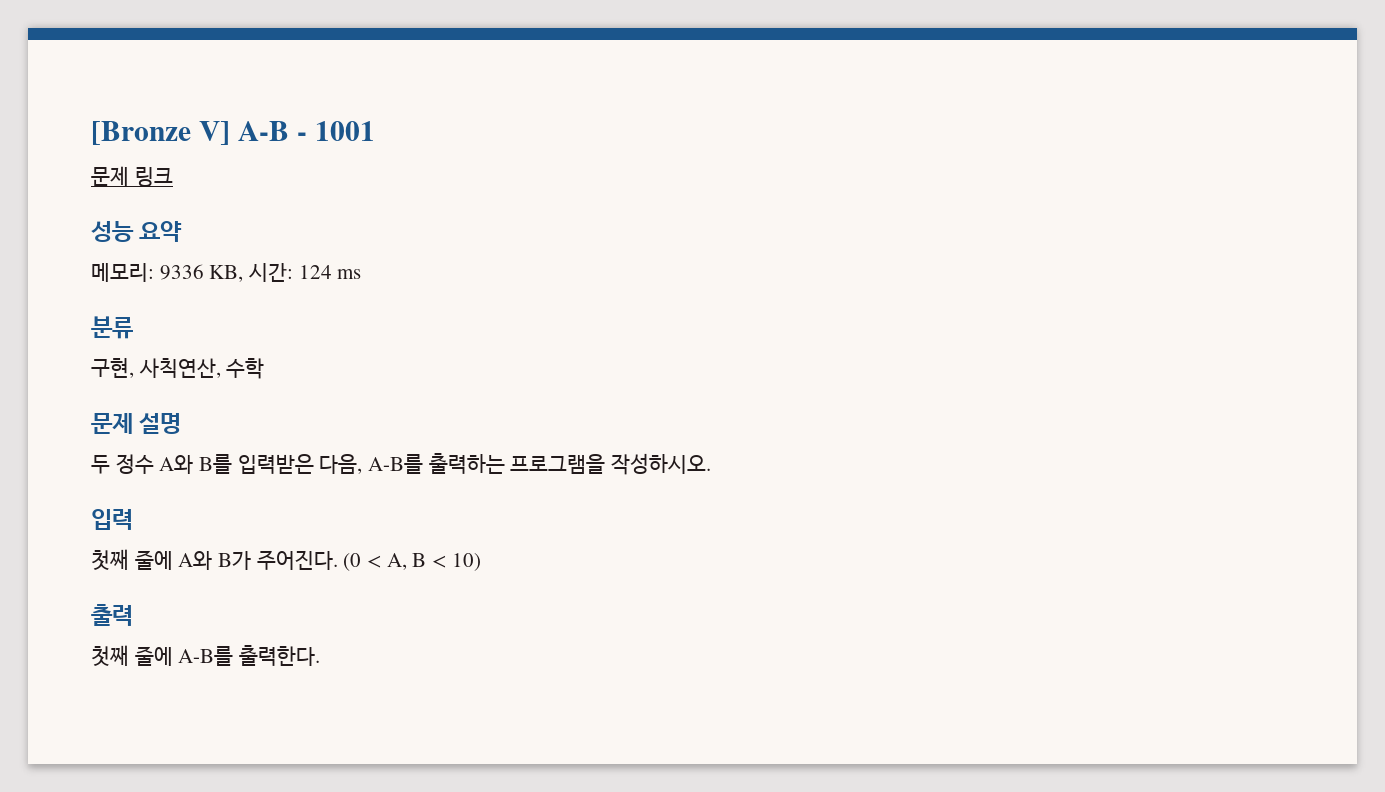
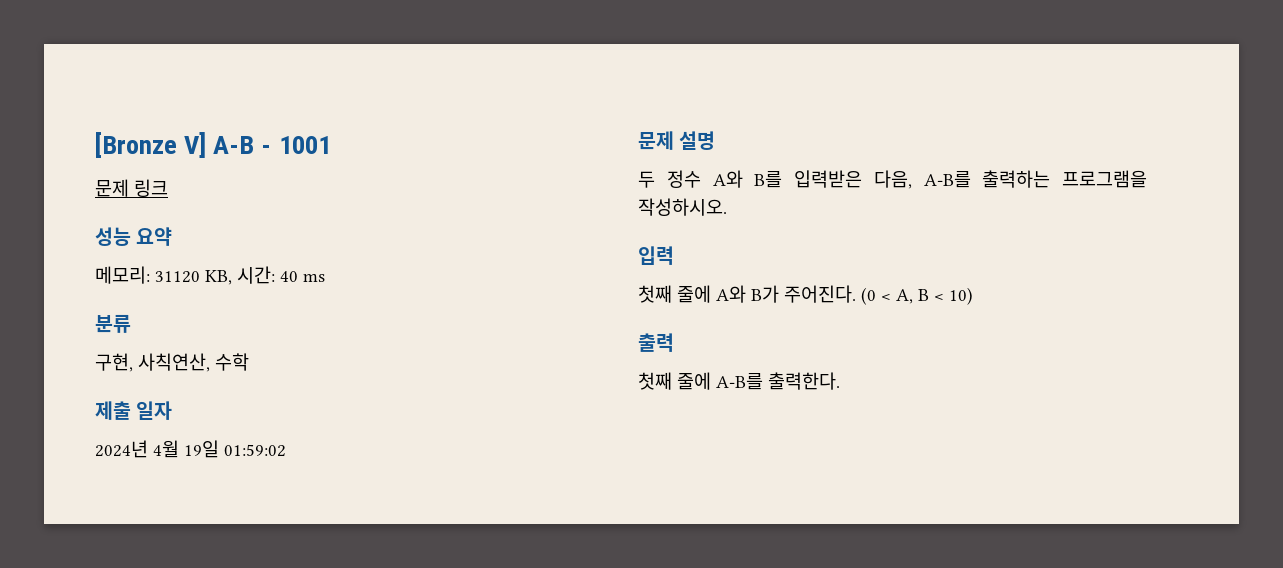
- 메모리: 9336 KB, 시간: 124 ms
+ 메모리: 31120 KB, 시간: 40 ms
+ 제출 일자
+ 2024년 4월 19일 01:59:02

